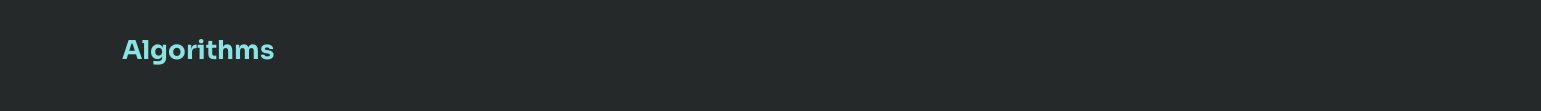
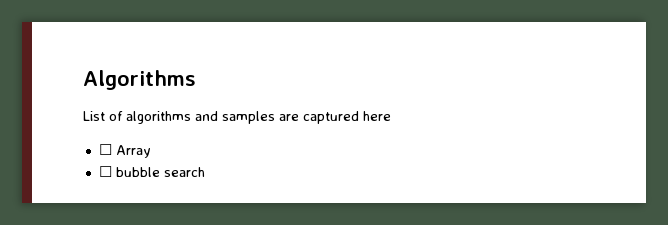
+ List of algorithms and samples are captured here
+ ☐ Array
+ ☐ bubble search

